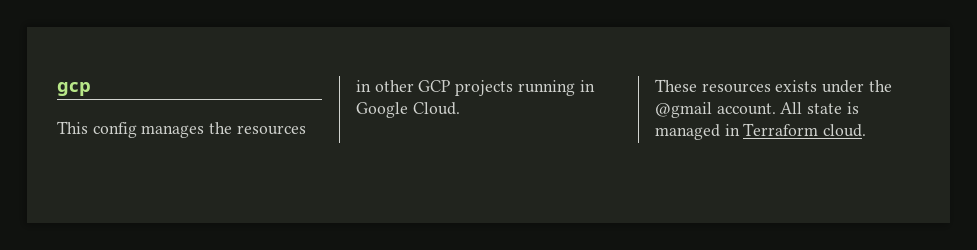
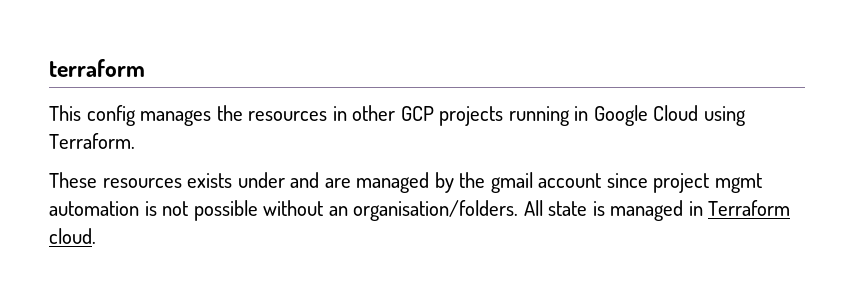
- gcp
+ terraform
- This config manages the resources in other GCP projects running in Google Cloud.
+ This config manages the resources in other GCP projects running in Google Cloud using Terraform.
- These resources exists under the @gmail account.
+ These resources exists under and are managed by the gmail account since project mgmt automation is not possible without an organisation/folders.

